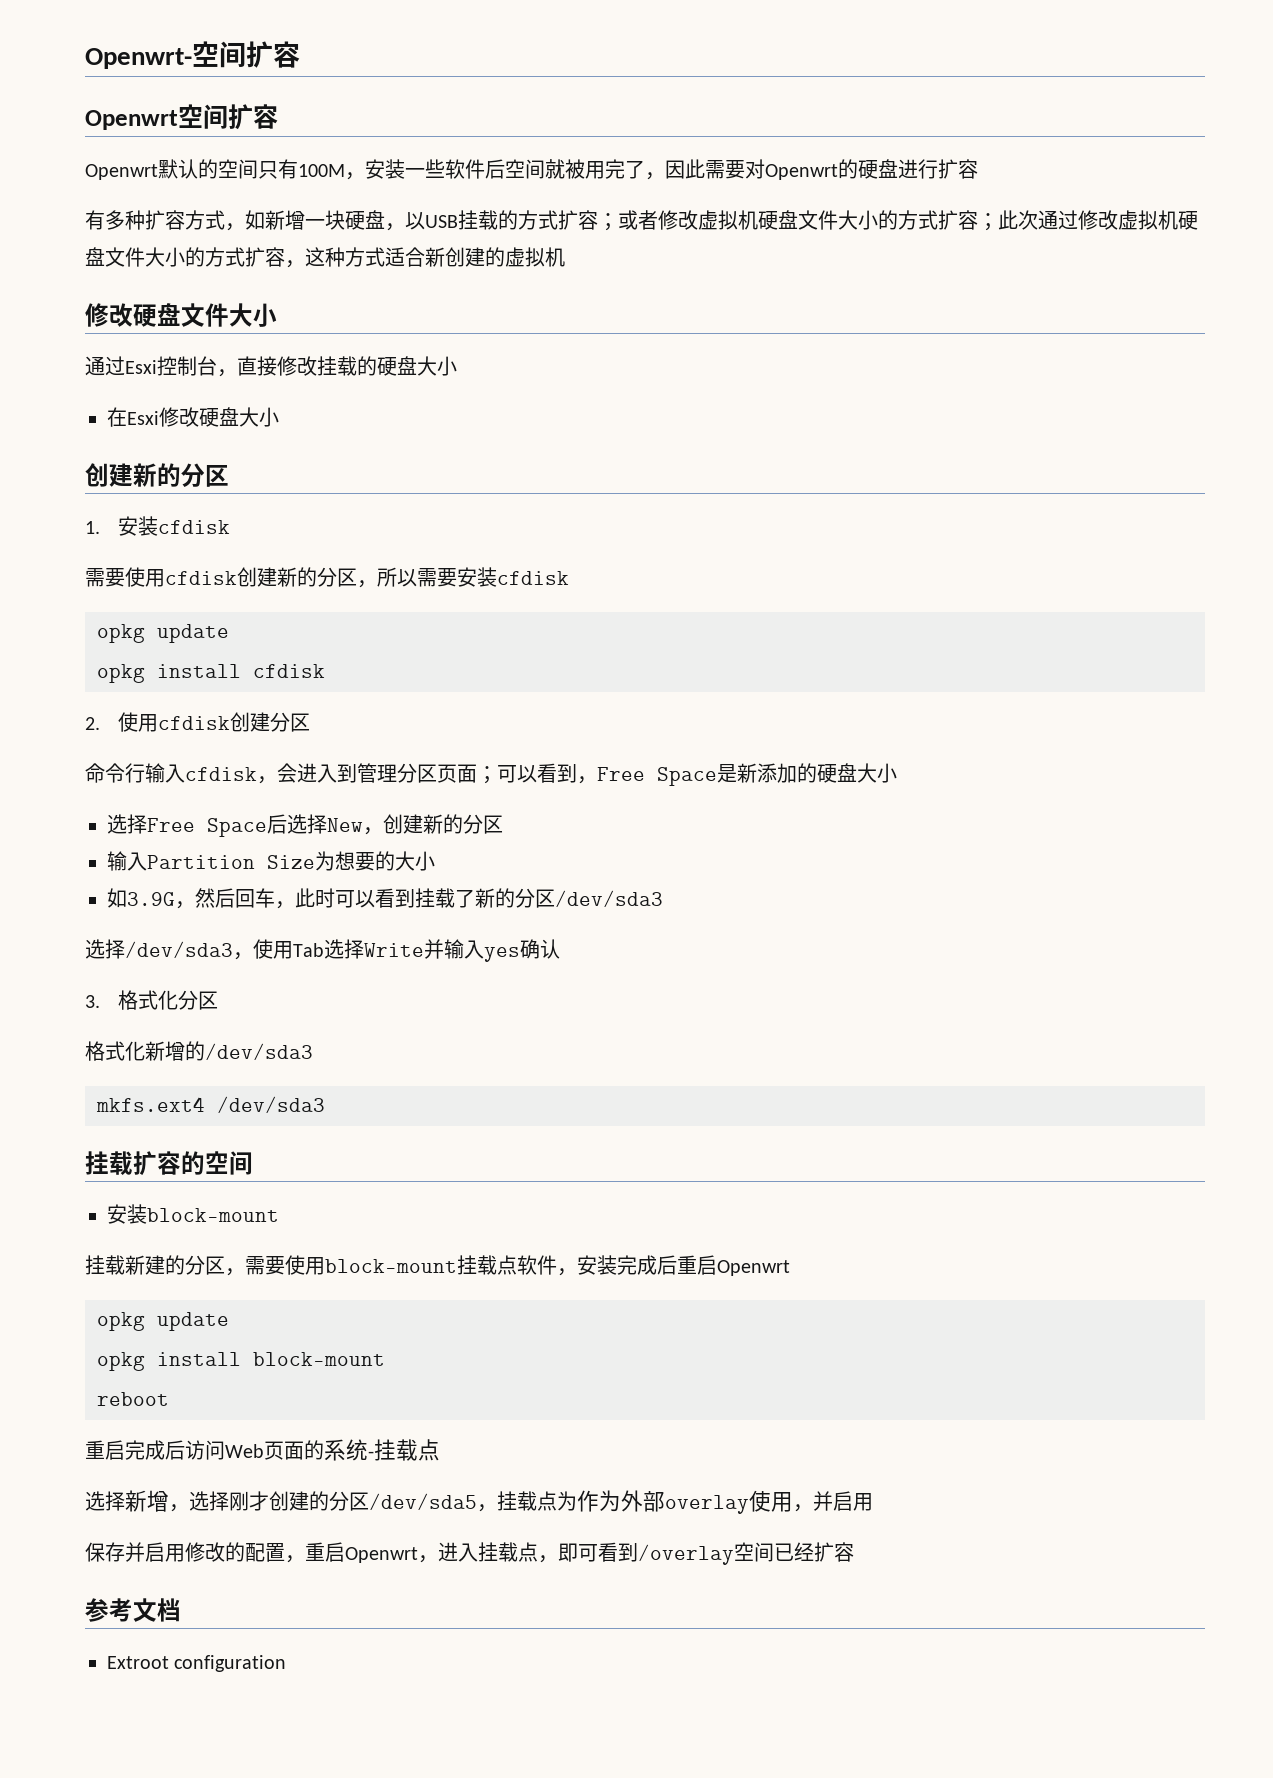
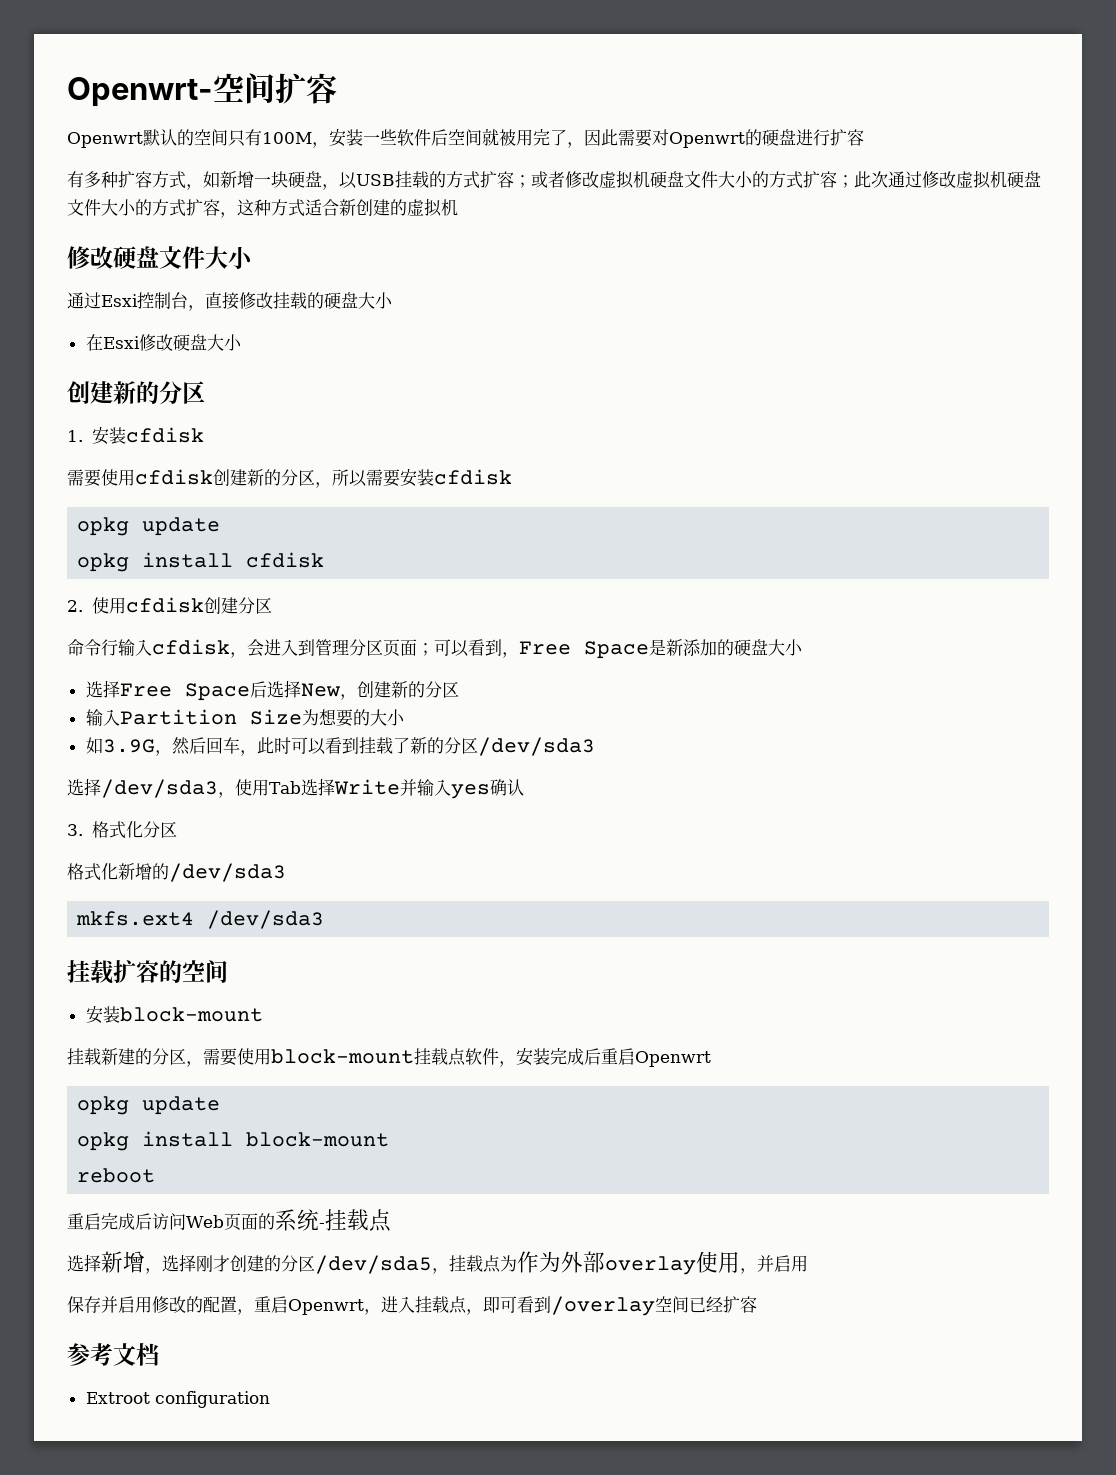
- Openwrt空间扩容

